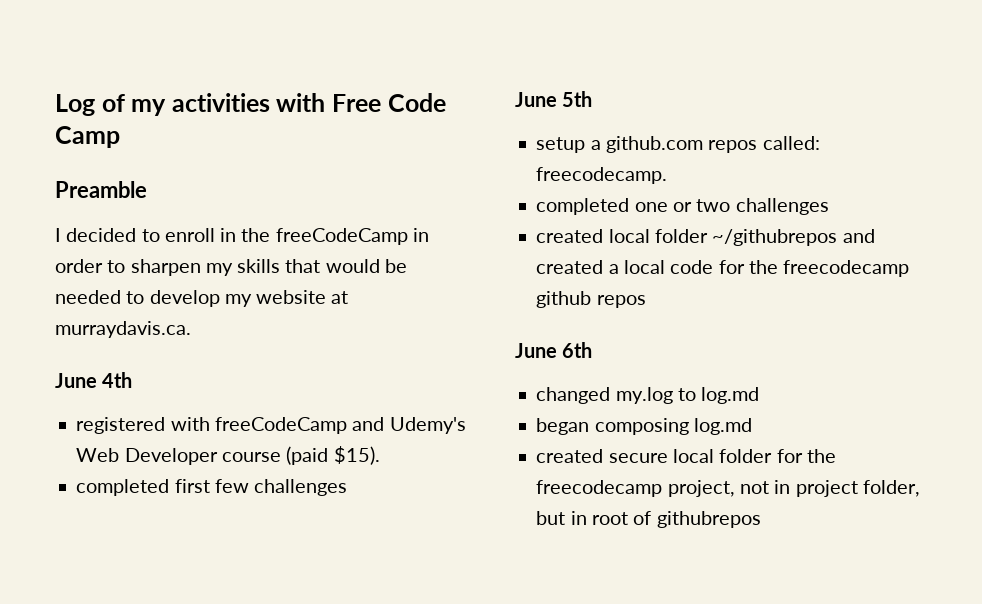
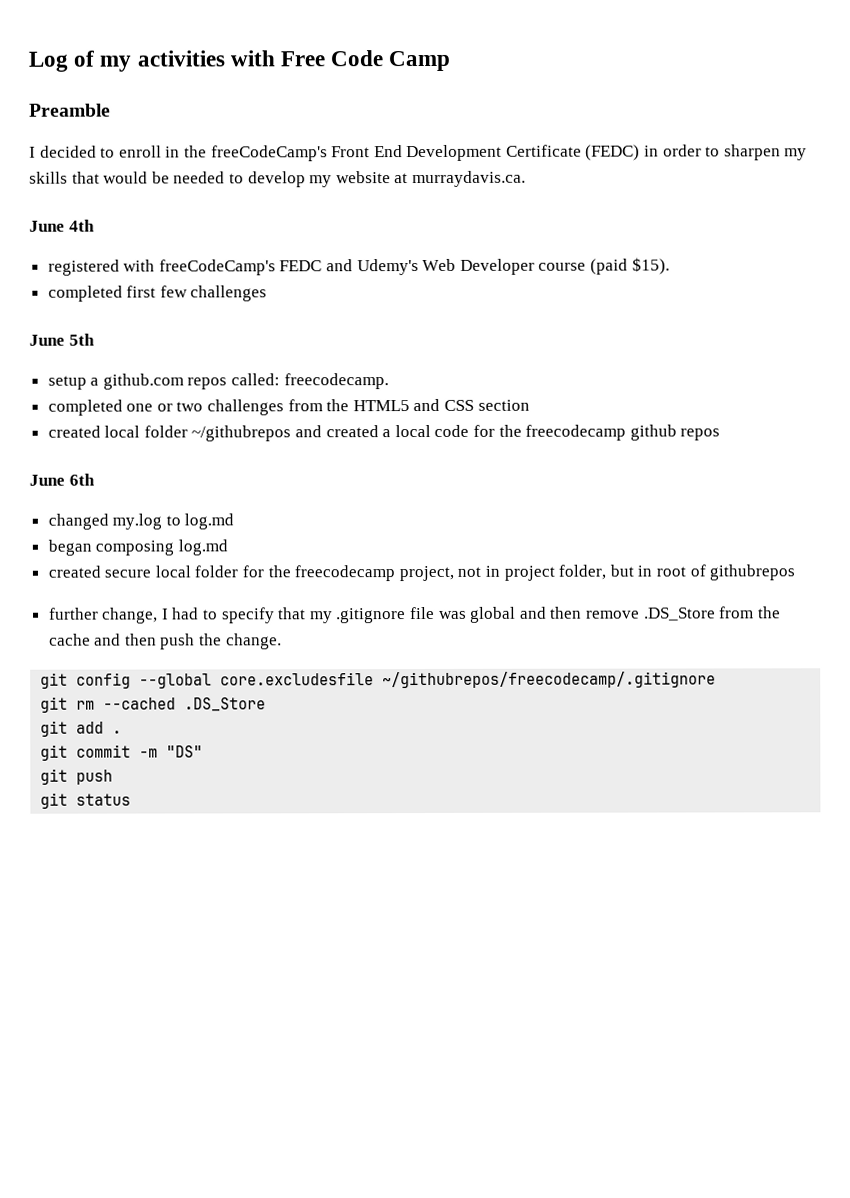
- I decided to enroll in the freeCodeCamp in order to sharpen my skills that would be needed to develop my website at murraydavis.ca.
+ I decided to enroll in the freeCodeCamp's Front End Development Certificate (FEDC) in order to sharpen my skills that would be needed to develop my website at murraydavis.ca.
- registered with freeCodeCamp and Udemy's Web Developer course (paid $15).
+ registered with freeCodeCamp's FEDC and Udemy's Web Developer course (paid $15).
- completed one or two challenges
+ completed one or two challenges from the HTML5 and CSS section
+ further change, I had to specify that my .gitignore file was global and then remove .DS_Store from the cache and then push the change.
+ git config --global core.excludesfile ~/githubrepos/freecodecamp/.gitignore
+ git rm --cached .DS_Store
+ git add .
+ git commit -m "DS"
+ git push
+ git status

